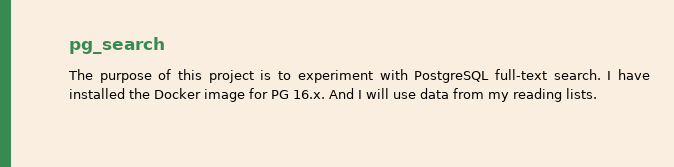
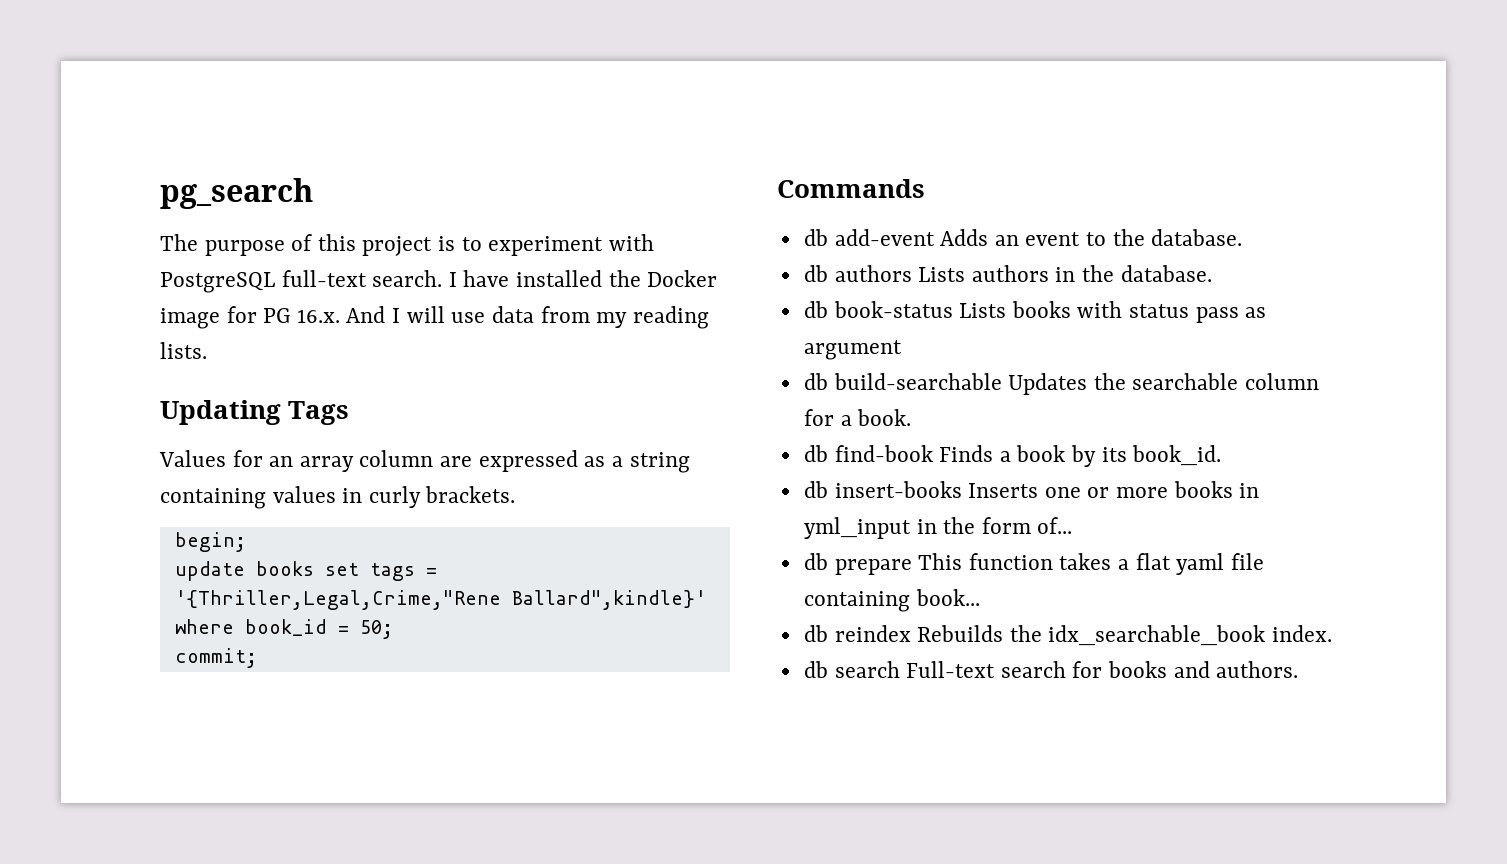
+ Updating Tags
+ Values for an array column are expressed as a string containing values in curly brackets.
+ begin;
+ update books set tags = '{Thriller,Legal,Crime,"Rene Ballard",kindle}' where book_id = 50;
+ commit;
+ Commands
+ db add-event Adds an event to the database.
+ db authors Lists authors in the database.
+ db book-status Lists books with status pass as argument
+ db build-searchable Updates the searchable column for a book.
+ db find-book Finds a book by its book_id.
+ db insert-books Inserts one or more books in yml_input in the form of...
+ db prepare This function takes a flat yaml file containing book...
+ db reindex Rebuilds the idx_searchable_book index.
+ db search Full-text search for books and authors.

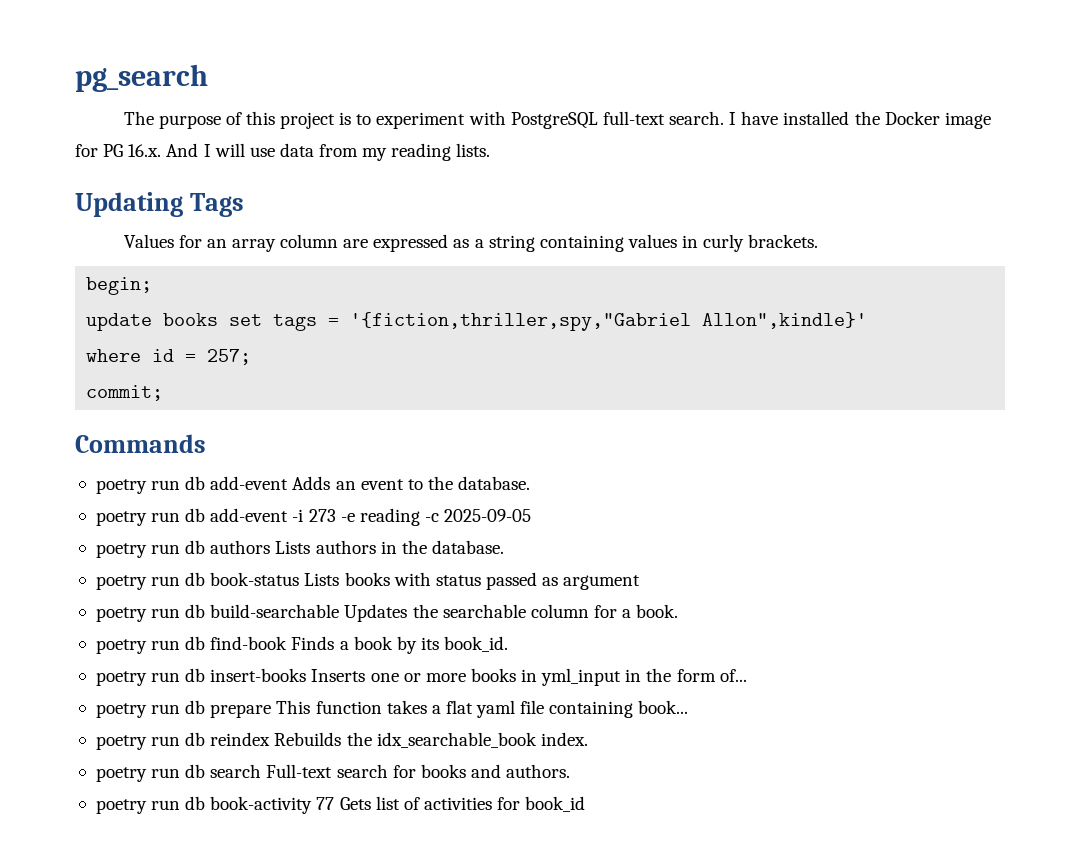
- update books set tags = '{Thriller,Legal,Crime,"Rene Ballard",kindle}' where book_id = 50;
+ update books set tags = '{fiction,thriller,spy,"Gabriel Allon",kindle}'
+ where id = 257;
- db add-event Adds an event to the database.
+ poetry run db add-event Adds an event to the database.
- db authors Lists authors in the database.
+ poetry run db add-event -i 273 -e reading -c 2025-09-05
+ poetry run db authors Lists authors in the database.
- db book-status Lists books with status pass as argument
+ poetry run db book-status Lists books with status passed as argument
- db build-searchable Updates the searchable column for a book.
+ poetry run db build-searchable Updates the searchable column for a book.
- db find-book Finds a book by its book_id.
+ poetry run db find-book Finds a book by its book_id.
- db insert-books Inserts one or more books in yml_input in the form of...
+ poetry run db insert-books Inserts one or more books in yml_input in the form of...
- db prepare This function takes a flat yaml file containing book...
+ poetry run db prepare This function takes a flat yaml file containing book...
- db reindex Rebuilds the idx_searchable_book index.
+ poetry run db reindex Rebuilds the idx_searchable_book index.
- db search Full-text search for books and authors.
+ poetry run db search Full-text search for books and authors.
+ poetry run db book-activity 77 Gets list of activities for book_id

